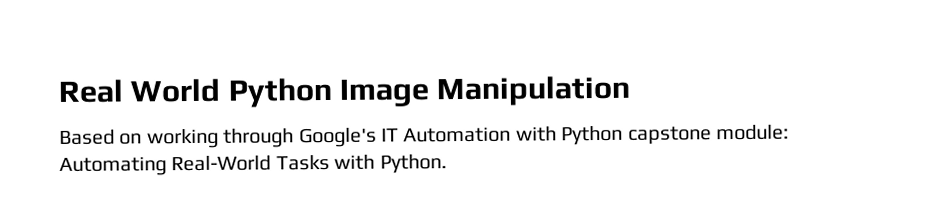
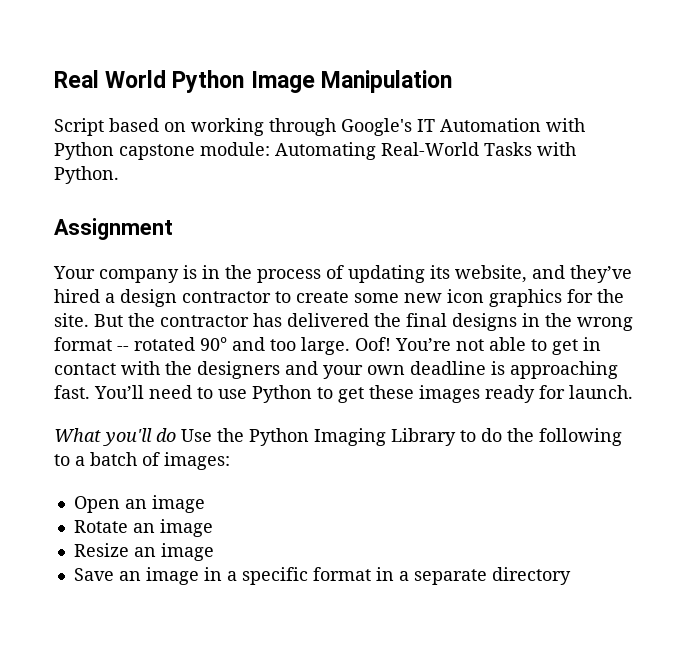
- Based on working through Google's IT Automation with Python capstone module: Automating Real-World Tasks with Python.
+ Script based on working through Google's IT Automation with Python capstone module: Automating Real-World Tasks with Python.
+ Assignment
+ Your company is in the process of updating its website, and they’ve hired a design contractor to create some new icon graphics for the site. But the contractor has delivered the final designs in the wrong format -- rotated 90° and too large. Oof! You’re not able to get in contact with the designers and your own deadline is approaching fast. You’ll need to use Python to get these images ready for launch.
+ What you'll do Use the Python Imaging Library to do the following to a batch of images:
+ Open an image
+ Rotate an image
+ Resize an image
+ Save an image in a specific format in a separate directory

